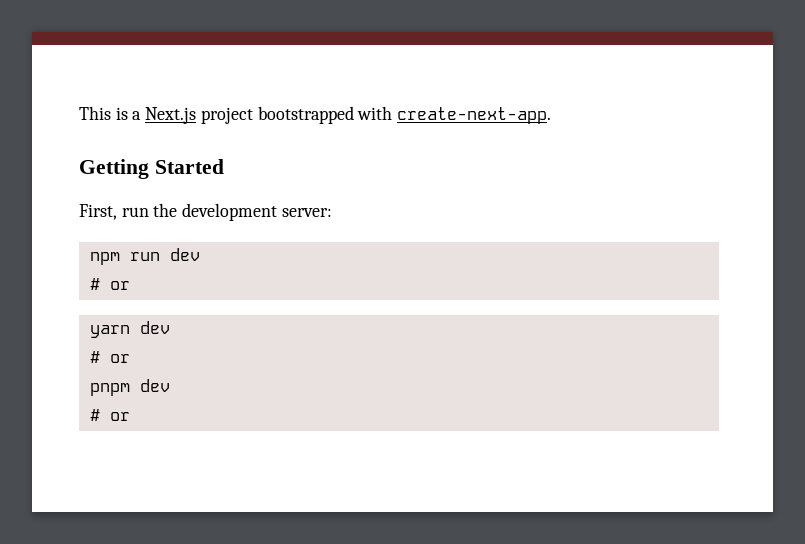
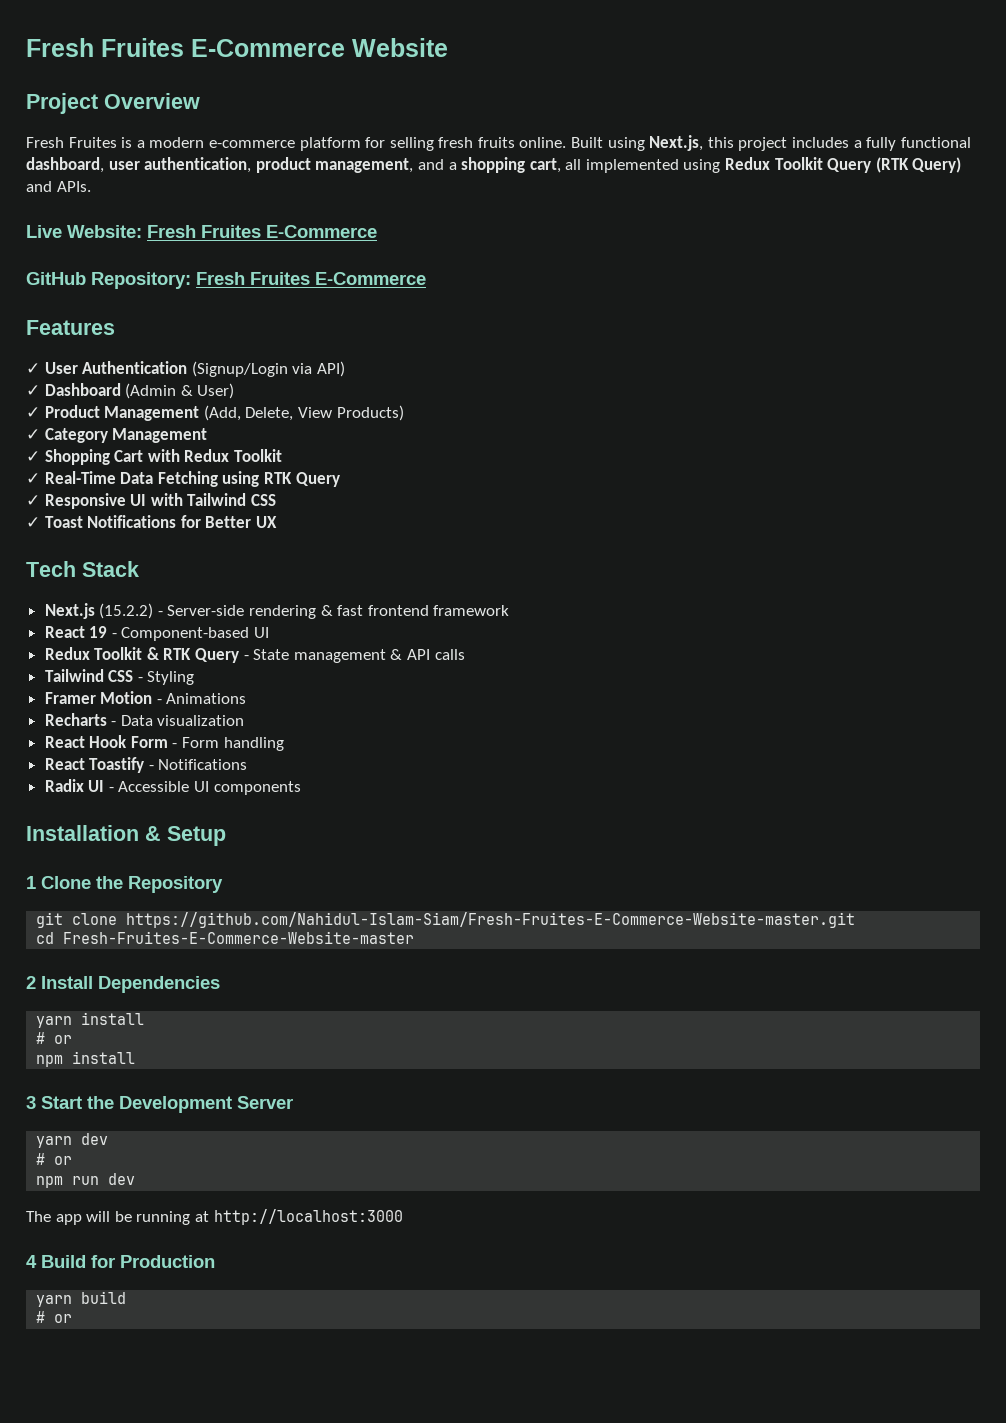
- This is a Next.js project bootstrapped with create-next-app.
- Getting Started
- First, run the development server:
- npm run dev
+ Fresh Fruites E-Commerce Website
+ Project Overview
+ Fresh Fruites is a modern e-commerce platform for selling fresh fruits online. Built using Next.js, this project includes a fully functional dashboard, user authentication, product management, and a shopping cart, all implemented using Redux Toolkit Query (RTK Query) and APIs.
+ Live Website: Fresh Fruites E-Commerce
+ GitHub Repository: Fresh Fruites E-Commerce
+ Features
+ ✓ User Authentication (Signup/Login via API)
+ ✓ Dashboard (Admin & User)
+ ✓ Product Management (Add, Delete, View Products)
+ ✓ Category Management
+ ✓ Shopping Cart with Redux Toolkit
+ ✓ Real-Time Data Fetching using RTK Query
+ ✓ Responsive UI with Tailwind CSS
+ ✓ Toast Notifications for Better UX
+ Tech Stack
+ Next.js (15.2.2) - Server-side rendering & fast frontend framework
+ React 19 - Component-based UI
+ Redux Toolkit & RTK Query - State management & API calls
+ Tailwind CSS - Styling
+ Framer Motion - Animations
+ Recharts - Data visualization
+ React Hook Form - Form handling
+ React Toastify - Notifications
+ Radix UI - Accessible UI components
+ Installation & Setup
+ 1 Clone the Repository
+ git clone https://github.com/Nahidul-Islam-Siam/Fresh-Fruites-E-Commerce-Website-master.git
+ cd Fresh-Fruites-E-Commerce-Website-master
+ 2 Install Dependencies
+ yarn install
  # or
+ npm install
+ 3 Start the Development Server
- pnpm dev
+ npm run dev
+ The app will be running at http://localhost:3000
+ 4 Build for Production
+ yarn build

